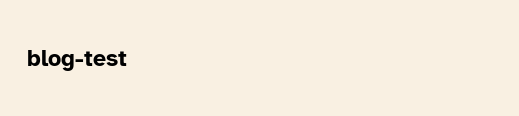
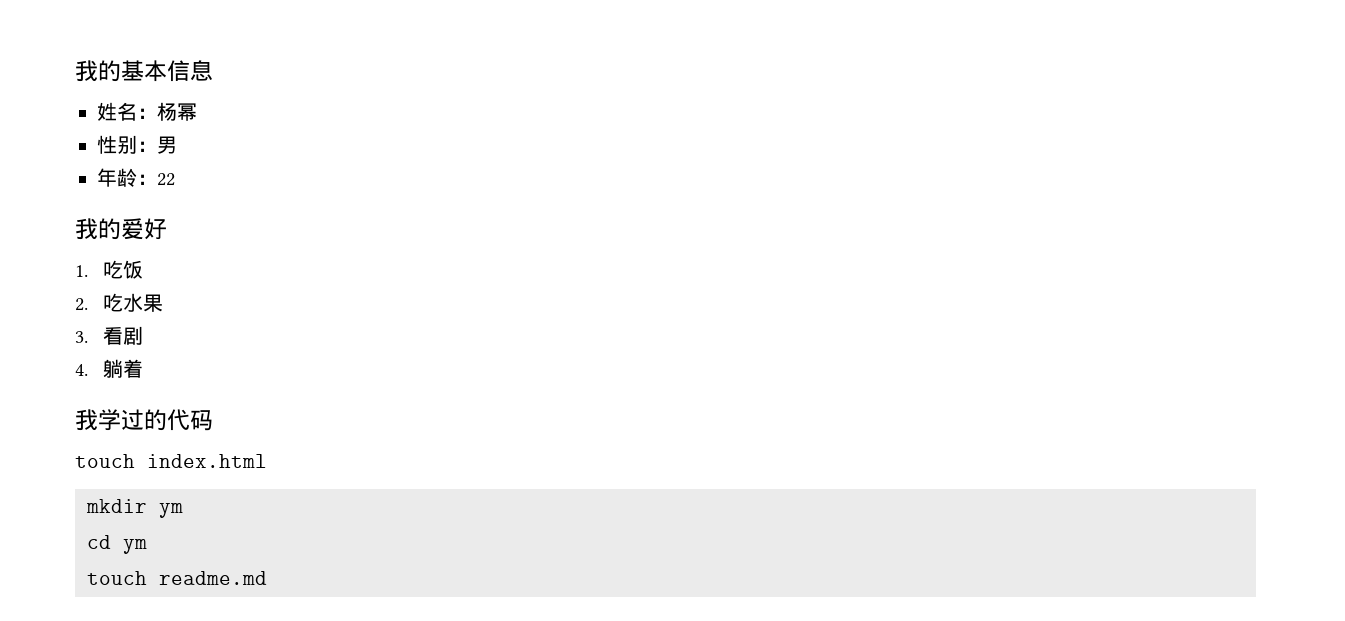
- blog-test
+ 我的基本信息
+ 姓名：杨幂
+ 性别：男
+ 年龄：22
+ 我的爱好
+ 1.吃饭
+ 2.吃水果
+ 3.看剧
+ 4.躺着
+ 我学过的代码
+ touch index.html
+ mkdir ym
+ cd ym
+ touch readme.md

